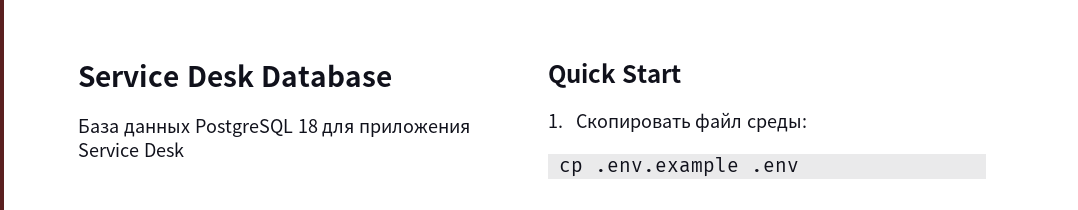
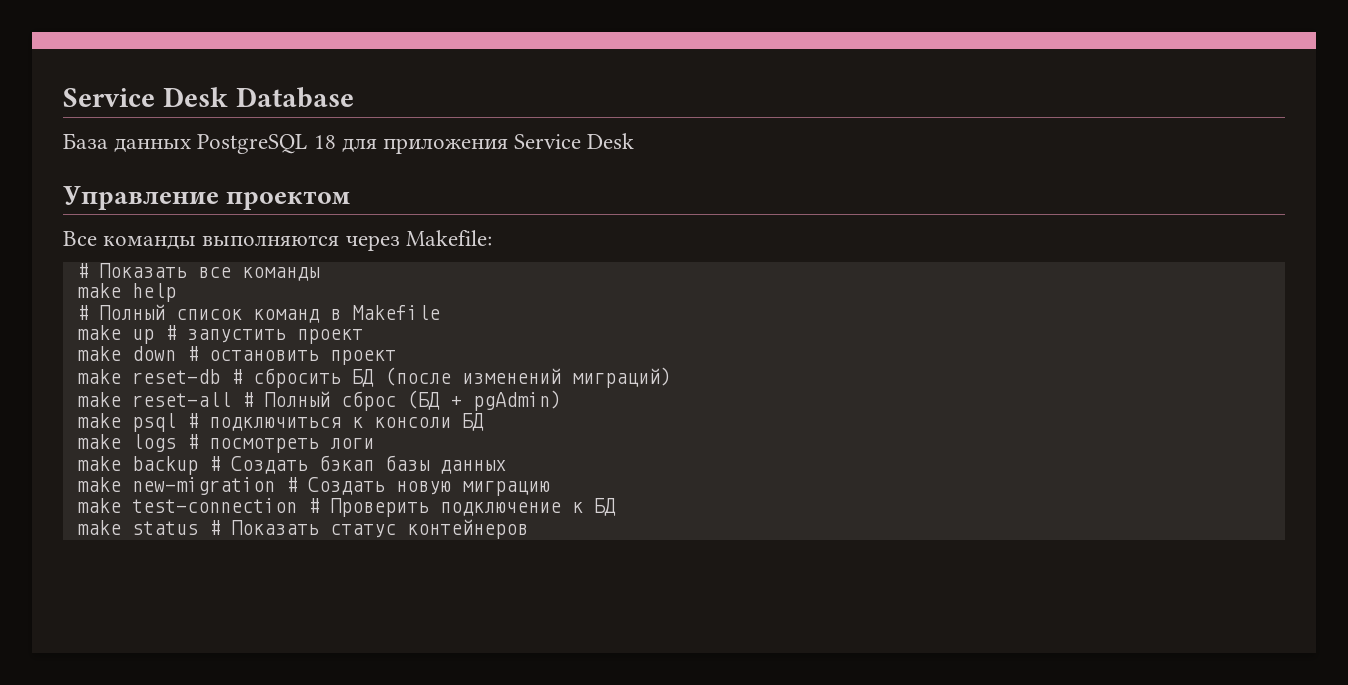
- Quick Start
- 1. Скопировать файл среды:
- cp .env.example .env
+ Управление проектом
+ Все команды выполняются через Makefile:
+ # Показать все команды
+ make help
+ # Полный список команд в Makefile
+ make up # запустить проект
+ make down # остановить проект
+ make reset-db # сбросить БД (после изменений миграций)
+ make reset-all # Полный сброс (БД + pgAdmin)
+ make psql # подключиться к консоли БД
+ make logs # посмотреть логи
+ make backup # Создать бэкап базы данных
+ make new-migration # Создать новую миграцию
+ make test-connection # Проверить подключение к БД
+ make status # Показать статус контейнеров

